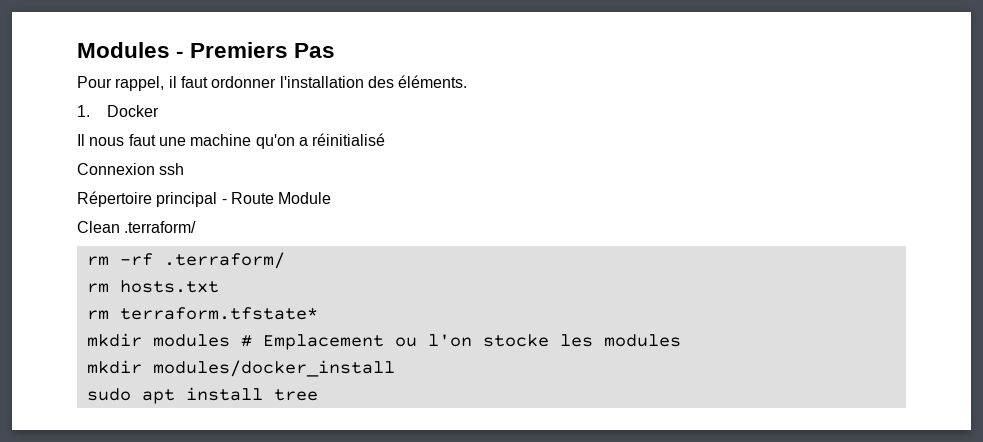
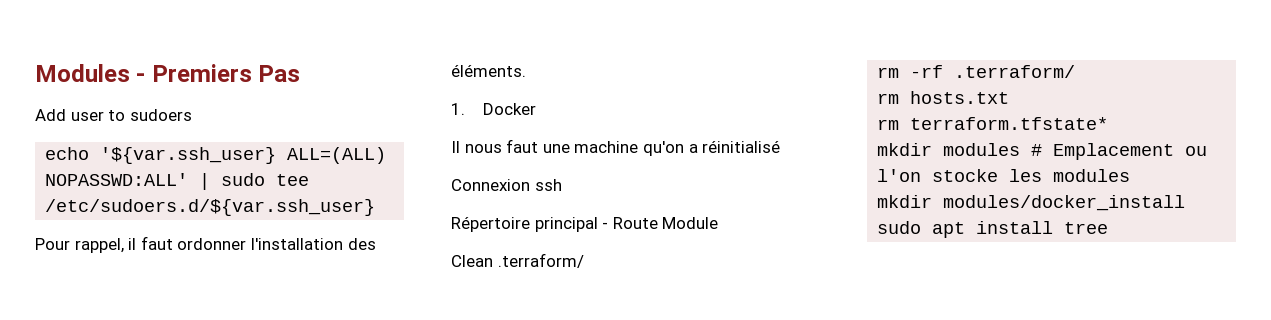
+ Add user to sudoers
+ echo '${var.ssh_user} ALL=(ALL) NOPASSWD:ALL' | sudo tee /etc/sudoers.d/${var.ssh_user}

